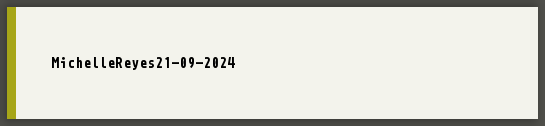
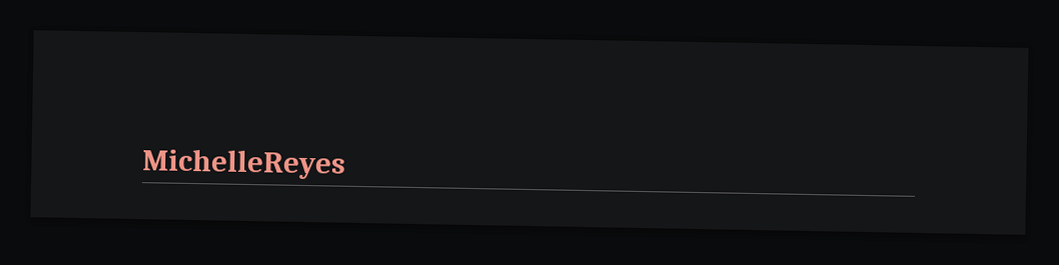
- MichelleReyes21-09-2024
+ MichelleReyes

